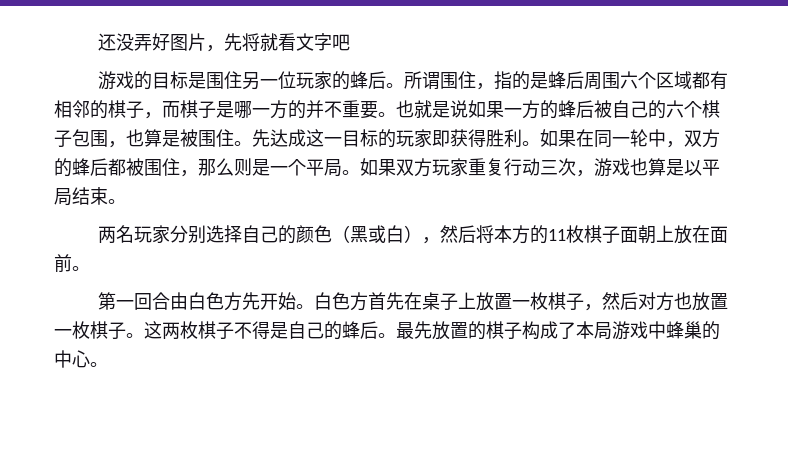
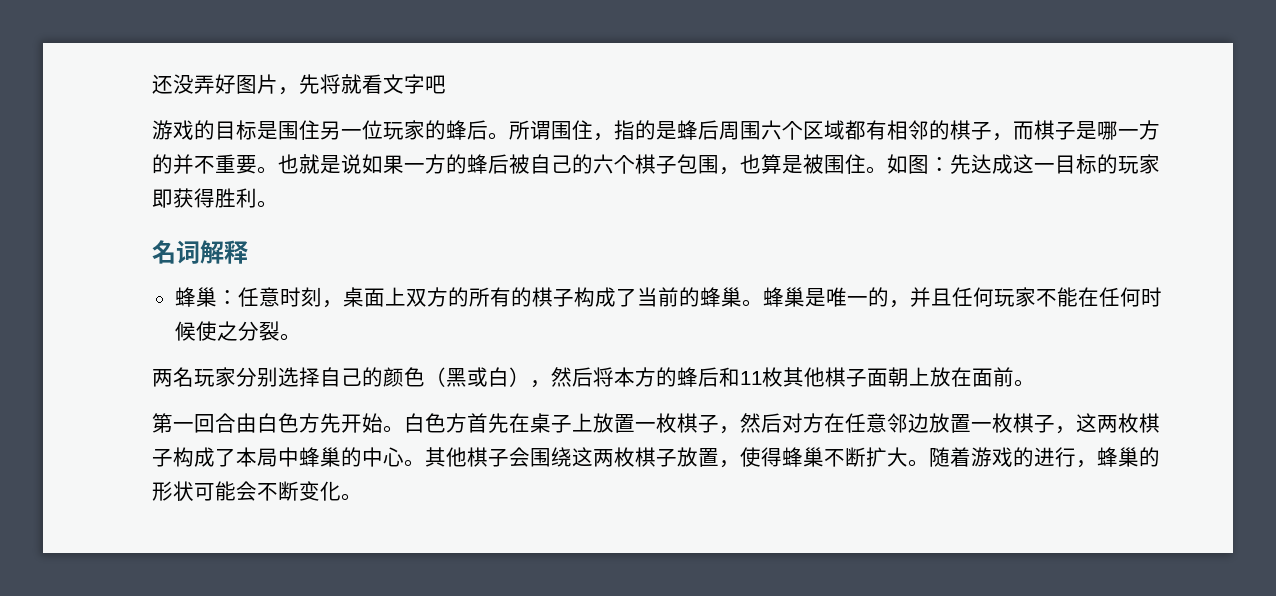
- 先达成这一目标的玩家即获得胜利。如果在同一轮中，双方的蜂后都被围住，那么则是一个平局。如果双方玩家重复行动三次，游戏也算是以平局结束。
+ 如图：先达成这一目标的玩家即获得胜利。
+ 名词解释
+ 蜂巢：任意时刻，桌面上双方的所有的棋子构成了当前的蜂巢。蜂巢是唯一的，并且任何玩家不能在任何时候使之分裂。
- 两名玩家分别选择自己的颜色（黑或白），然后将本方的11枚棋子面朝上放在面前。
+ 两名玩家分别选择自己的颜色（黑或白），然后将本方的蜂后和11枚其他棋子面朝上放在面前。
- 白色方首先在桌子上放置一枚棋子，然后对方也放置一枚棋子。这两枚棋子不得是自己的蜂后。最先放置的棋子构成了本局游戏中蜂巢的中心。
+ 白色方首先在桌子上放置一枚棋子，然后对方在任意邻边放置一枚棋子，这两枚棋子构成了本局中蜂巢的中心。
+ 其他棋子会围绕这两枚棋子放置，使得蜂巢不断扩大。随着游戏的进行，蜂巢的形状可能会不断变化。

